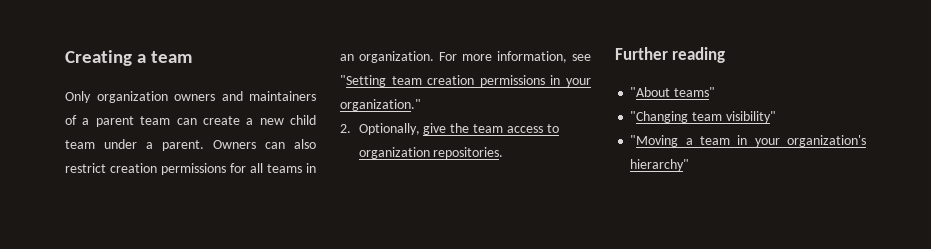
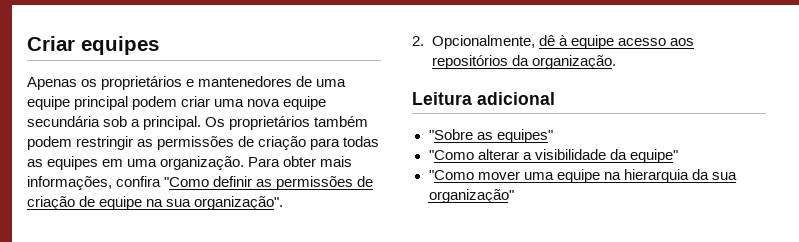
- Creating a team
- Only organization owners and maintainers of a parent team can create a new child team under a parent. Owners can also restrict creation permissions for all teams in an organization. For more information, see "Setting team creation permissions in your organization."
- 2. Optionally, give the team access to organization repositories.
- Further reading
- "About teams"
- "Changing team visibility"
- "Moving a team in your organization's hierarchy"
+ Criar equipes
+ Apenas os proprietários e mantenedores de uma equipe principal podem criar uma nova equipe secundária sob a principal. Os proprietários também podem restringir as permissões de criação para todas as equipes em uma organização. Para obter mais informações, confira "Como definir as permissões de criação de equipe na sua organização".
+ 2. Opcionalmente, dê à equipe acesso aos repositórios da organização.
+ Leitura adicional
+ "Sobre as equipes"
+ "Como alterar a visibilidade da equipe"
+ "Como mover uma equipe na hierarquia da sua organização"

